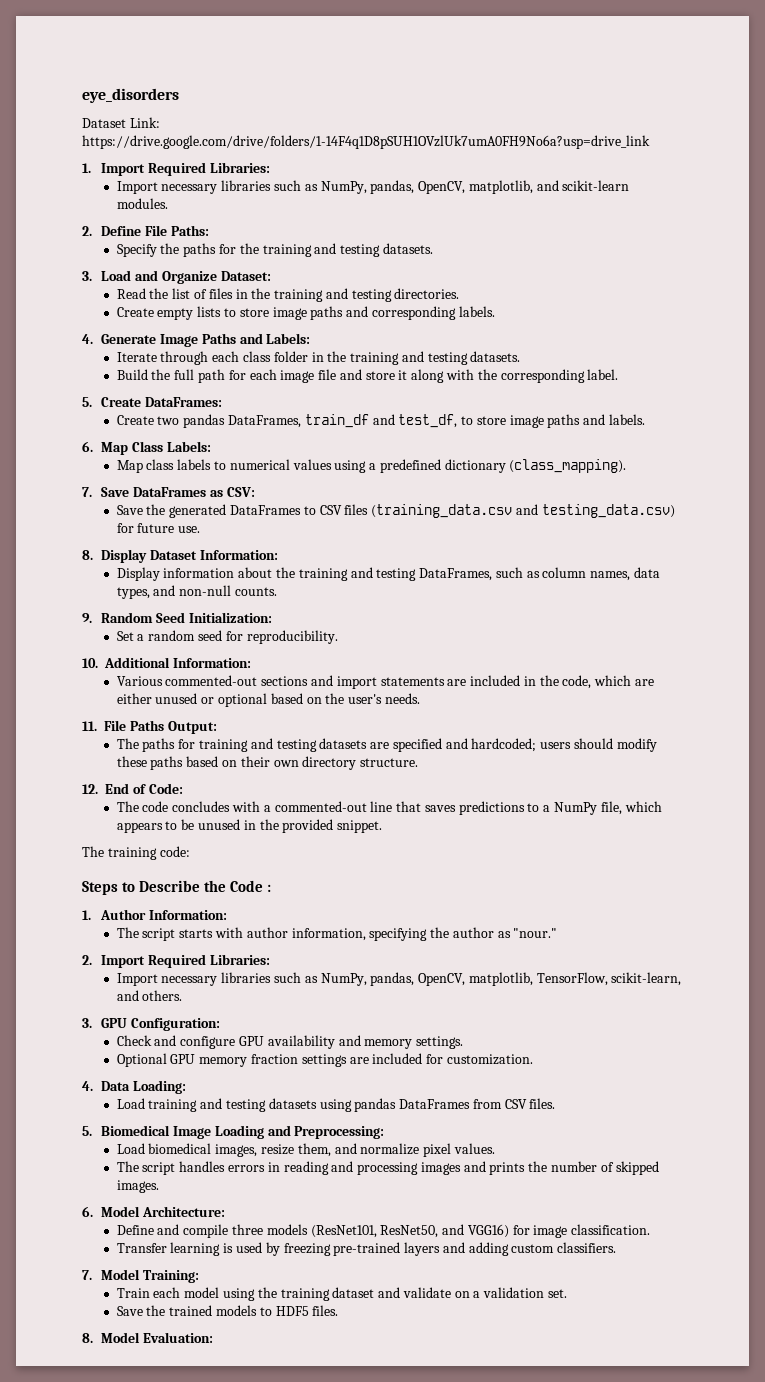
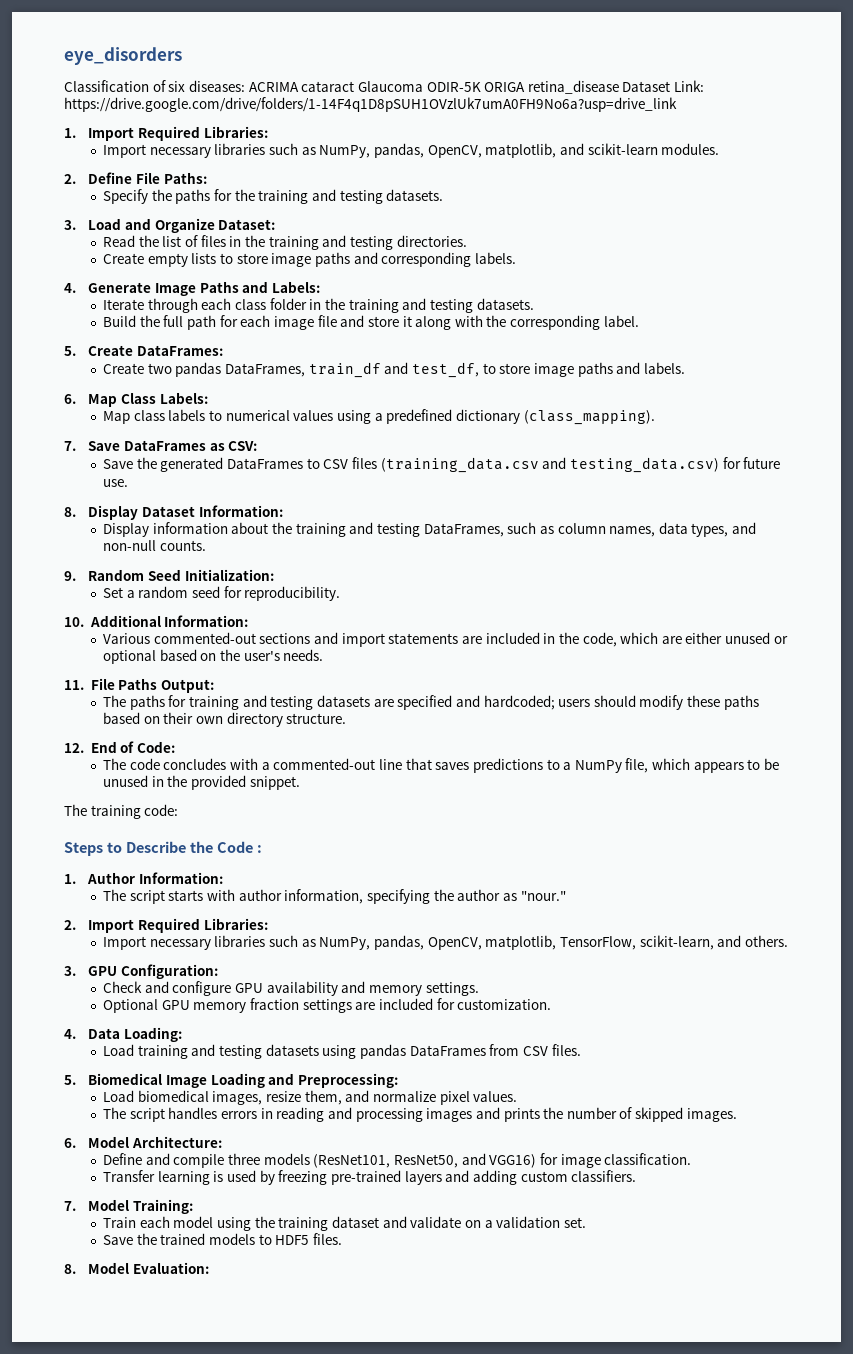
- Dataset Link: https://drive.google.com/drive/folders/1-14F4q1D8pSUH1OVzlUk7umA0FH9No6a?usp=drive_link
+ Classification of six diseases: ACRIMA cataract Glaucoma ODIR-5K ORIGA retina_disease Dataset Link: https://drive.google.com/drive/folders/1-14F4q1D8pSUH1OVzlUk7umA0FH9No6a?usp=drive_link

